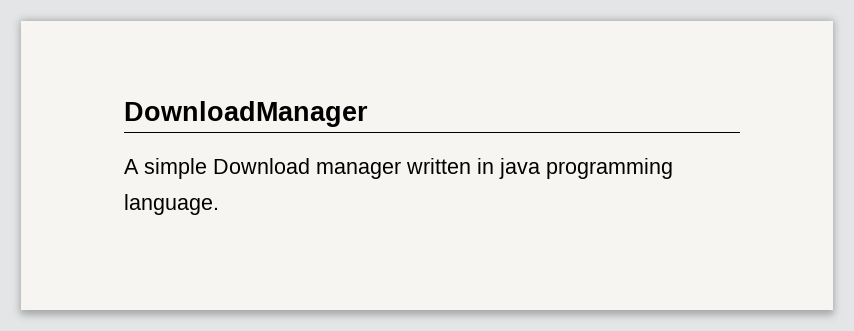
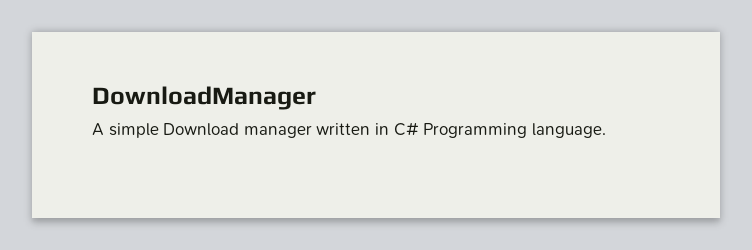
- A simple Download manager written in java programming language.
+ A simple Download manager written in C# Programming language.

